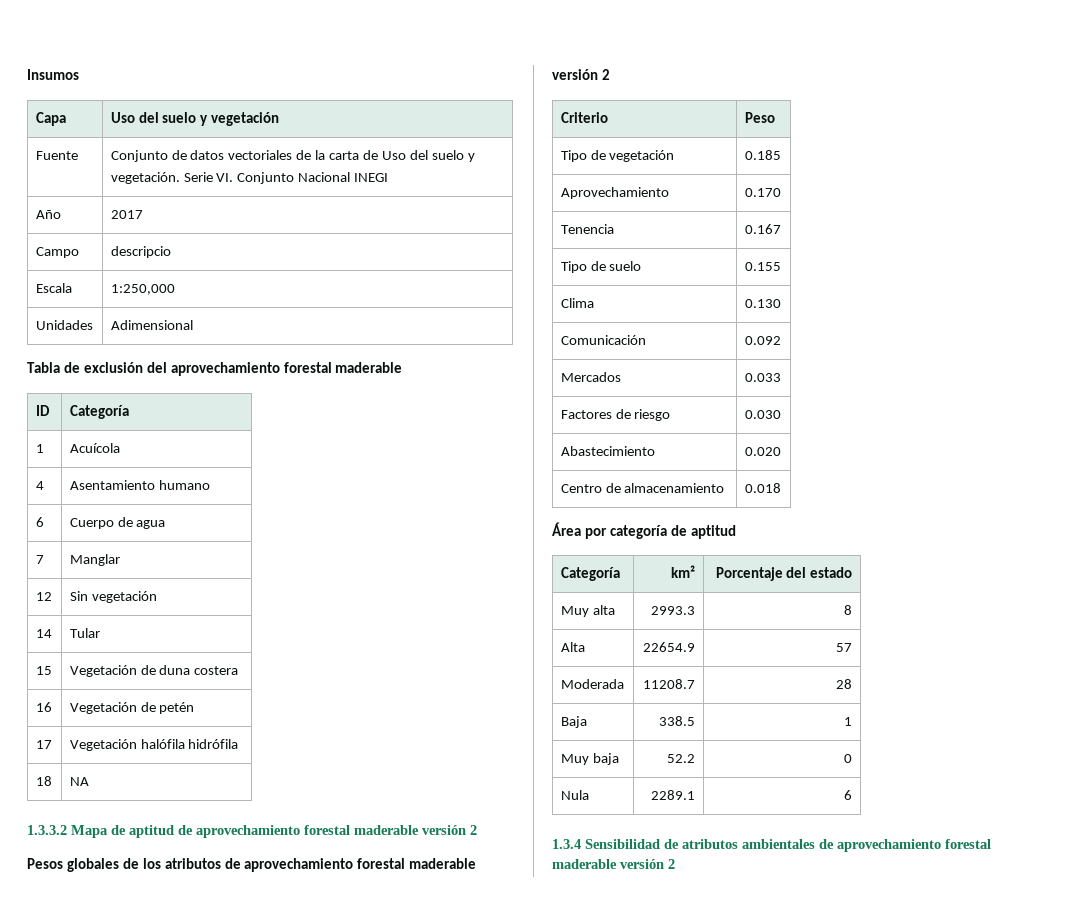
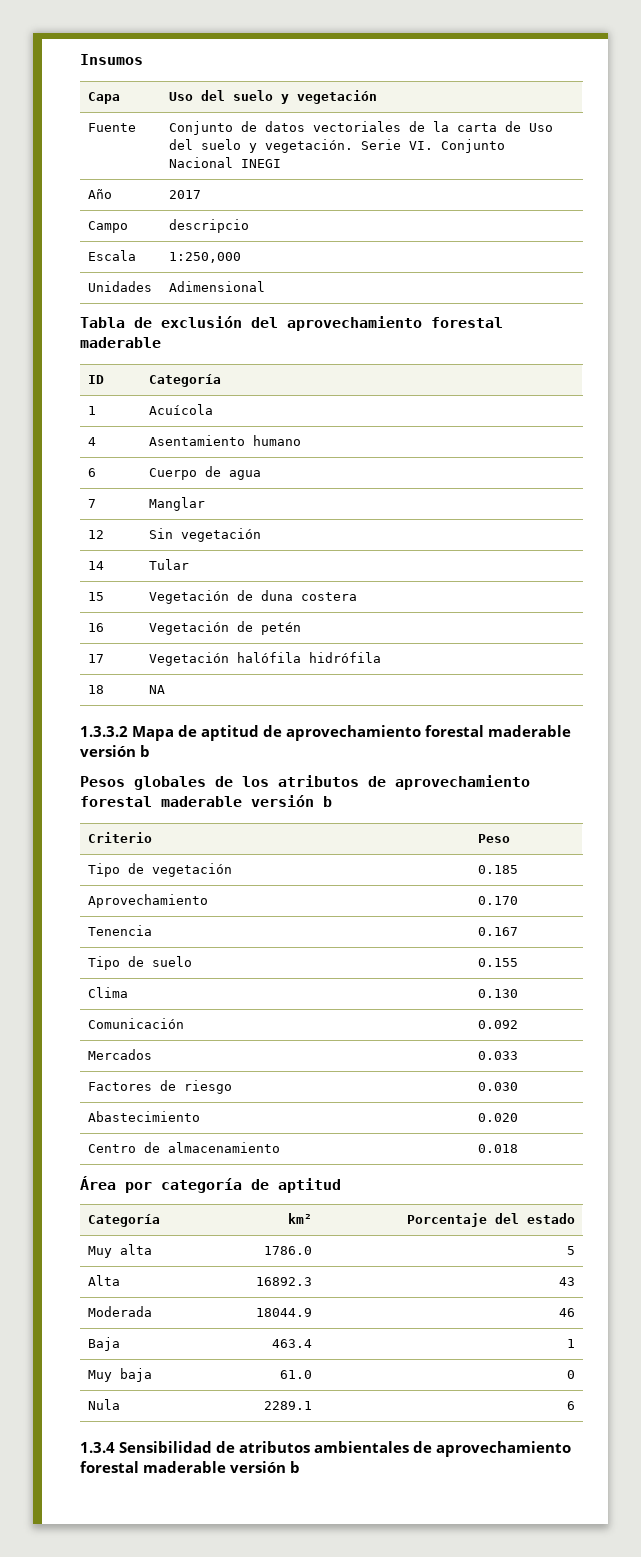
- 1.3.3.2 Mapa de aptitud de aprovechamiento forestal maderable versión 2
+ 1.3.3.2 Mapa de aptitud de aprovechamiento forestal maderable versión b
- Pesos globales de los atributos de aprovechamiento forestal maderable versión 2
+ Pesos globales de los atributos de aprovechamiento forestal maderable versión b
- Muy alta | 2993.3 | 8
+ Muy alta | 1786.0 | 5
- Alta | 22654.9 | 57
+ Alta | 16892.3 | 43
- Moderada | 11208.7 | 28
+ Moderada | 18044.9 | 46
- Baja | 338.5 | 1
+ Baja | 463.4 | 1
- Muy baja | 52.2 | 0
+ Muy baja | 61.0 | 0
- 1.3.4 Sensibilidad de atributos ambientales de aprovechamiento forestal maderable versión 2
+ 1.3.4 Sensibilidad de atributos ambientales de aprovechamiento forestal maderable versión b

